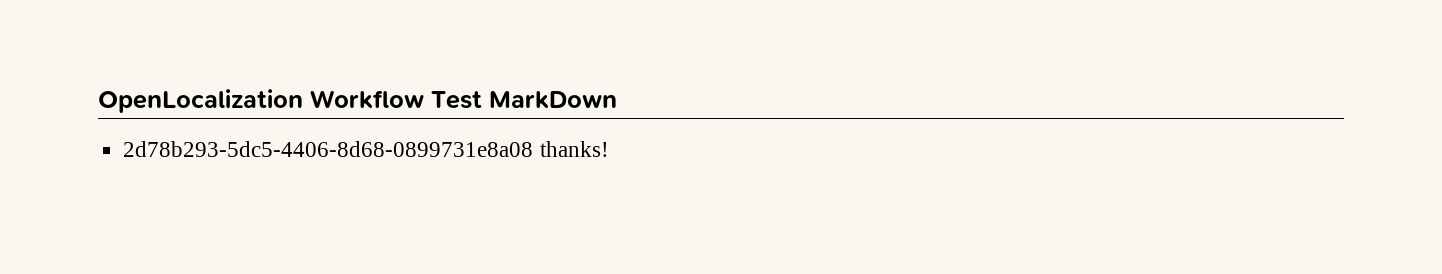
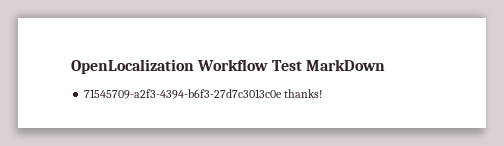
- 2d78b293-5dc5-4406-8d68-0899731e8a08 thanks!
+ 71545709-a2f3-4394-b6f3-27d7c3013c0e thanks!

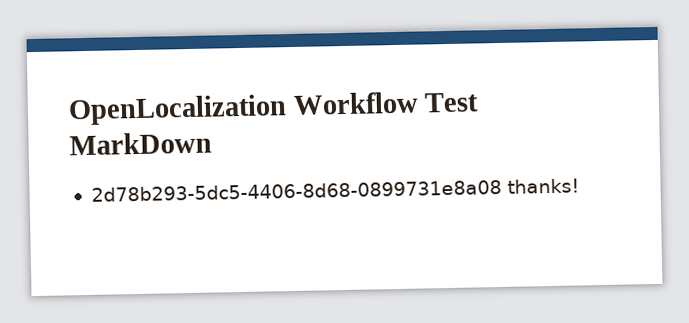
- 71545709-a2f3-4394-b6f3-27d7c3013c0e thanks!
+ 2d78b293-5dc5-4406-8d68-0899731e8a08 thanks!

